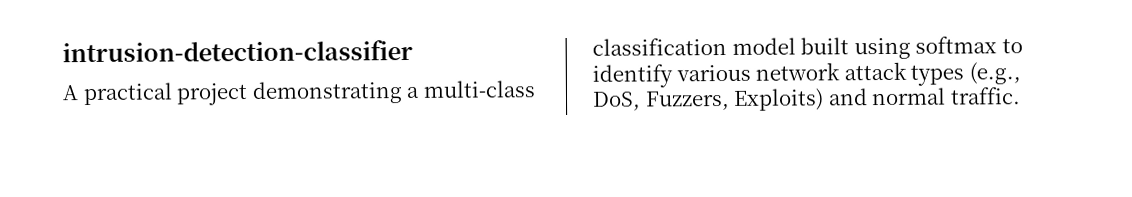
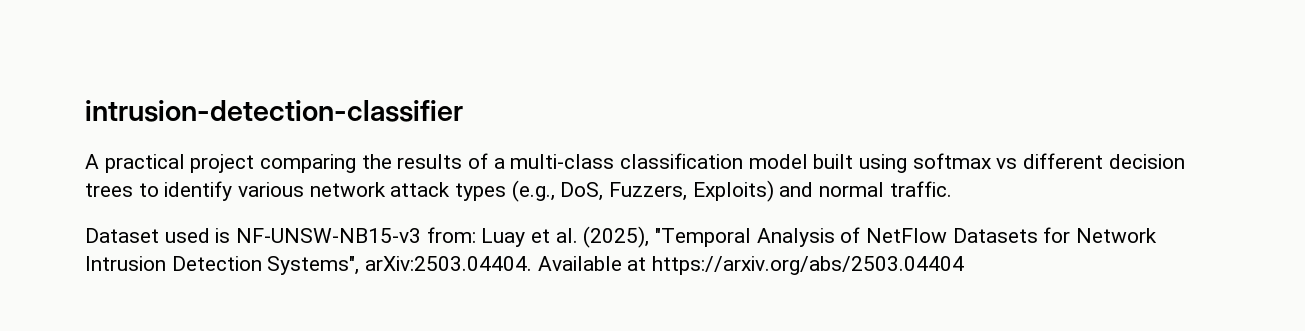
- A practical project demonstrating a multi-class classification model built using softmax to identify various network attack types (e.g., DoS, Fuzzers, Exploits) and normal traffic.
+ A practical project comparing the results of a multi-class classification model built using softmax vs different decision trees to identify various network attack types (e.g., DoS, Fuzzers, Exploits) and normal traffic.
+ Dataset used is NF-UNSW-NB15-v3 from: Luay et al. (2025), "Temporal Analysis of NetFlow Datasets for Network Intrusion Detection Systems", arXiv:2503.04404. Available at https://arxiv.org/abs/2503.04404

